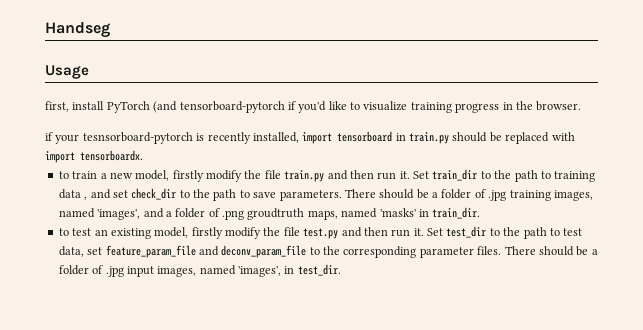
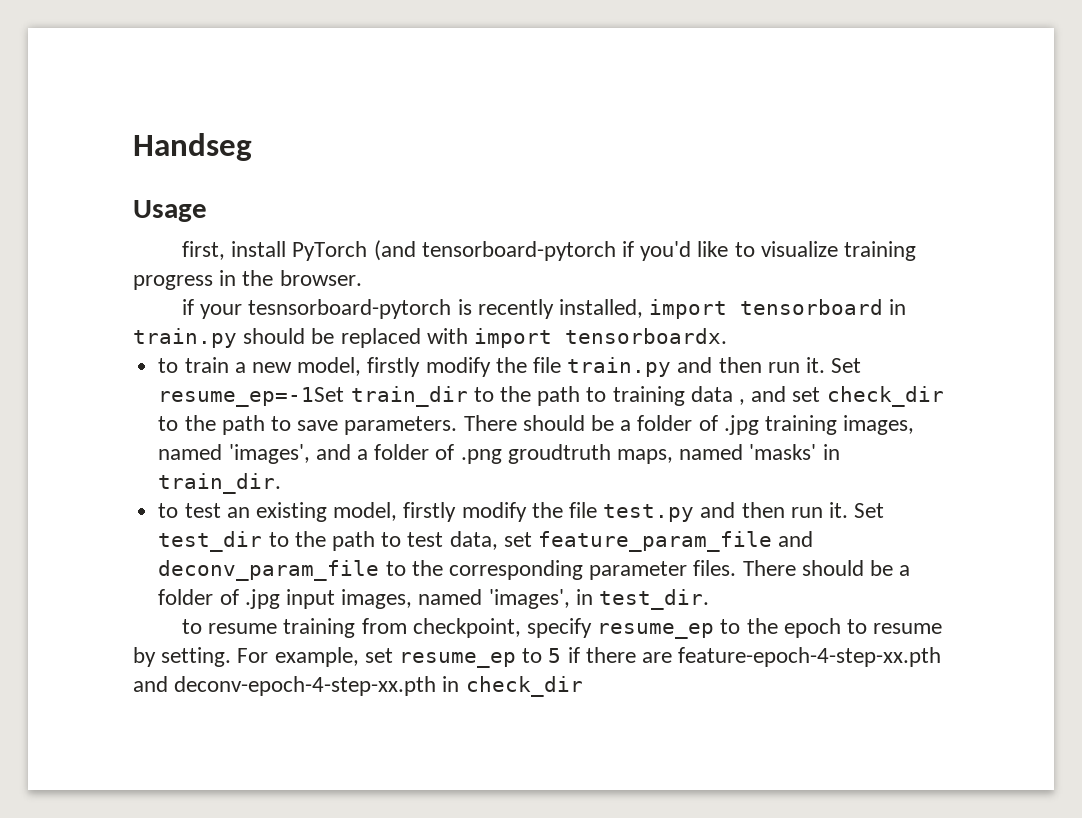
- Set train_dir to the path to training data , and set check_dir to the path to save parameters.
+ Set resume_ep=-1Set train_dir to the path to training data , and set check_dir to the path to save parameters.
+ to resume training from checkpoint, specify resume_ep to the epoch to resume by setting. For example, set resume_ep to 5 if there are feature-epoch-4-step-xx.pth and deconv-epoch-4-step-xx.pth in check_dir

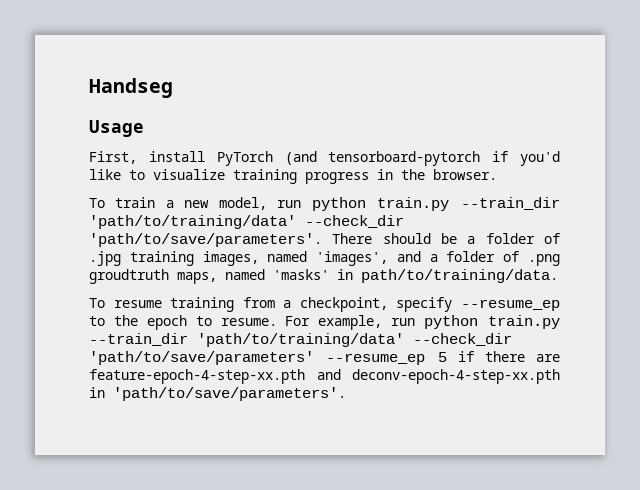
- first, install PyTorch (and tensorboard-pytorch if you'd like to visualize training progress in the browser.
+ First, install PyTorch (and tensorboard-pytorch if you'd like to visualize training progress in the browser.
- if your tesnsorboard-pytorch is recently installed, import tensorboard in train.py should be replaced with import tensorboardx.
- to train a new model, firstly modify the file train.py and then run it. Set resume_ep=-1Set train_dir to the path to training data , and set check_dir to the path to save parameters.
+ To train a new model, run python train.py --train_dir 'path/to/training/data' --check_dir 'path/to/save/parameters'.
- There should be a folder of .jpg training images, named 'images', and a folder of .png groudtruth maps, named 'masks' in train_dir.
- to test an existing model, firstly modify the file test.py and then run it. Set test_dir to the path to test data, set feature_param_file and deconv_param_file to the corresponding parameter files. There should be a folder of .jpg input images, named 'images', in test_dir.
- to resume training from checkpoint, specify resume_ep to the epoch to resume by setting. For example, set resume_ep to 5 if there are feature-epoch-4-step-xx.pth and deconv-epoch-4-step-xx.pth in check_dir
+ There should be a folder of .jpg training images, named 'images', and a folder of .png groudtruth maps, named 'masks' in path/to/training/data.
+ To resume training from a checkpoint, specify --resume_ep to the epoch to resume. For example, run python train.py --train_dir 'path/to/training/data' --check_dir 'path/to/save/parameters' --resume_ep 5 if there are feature-epoch-4-step-xx.pth and deconv-epoch-4-step-xx.pth in 'path/to/save/parameters'.

